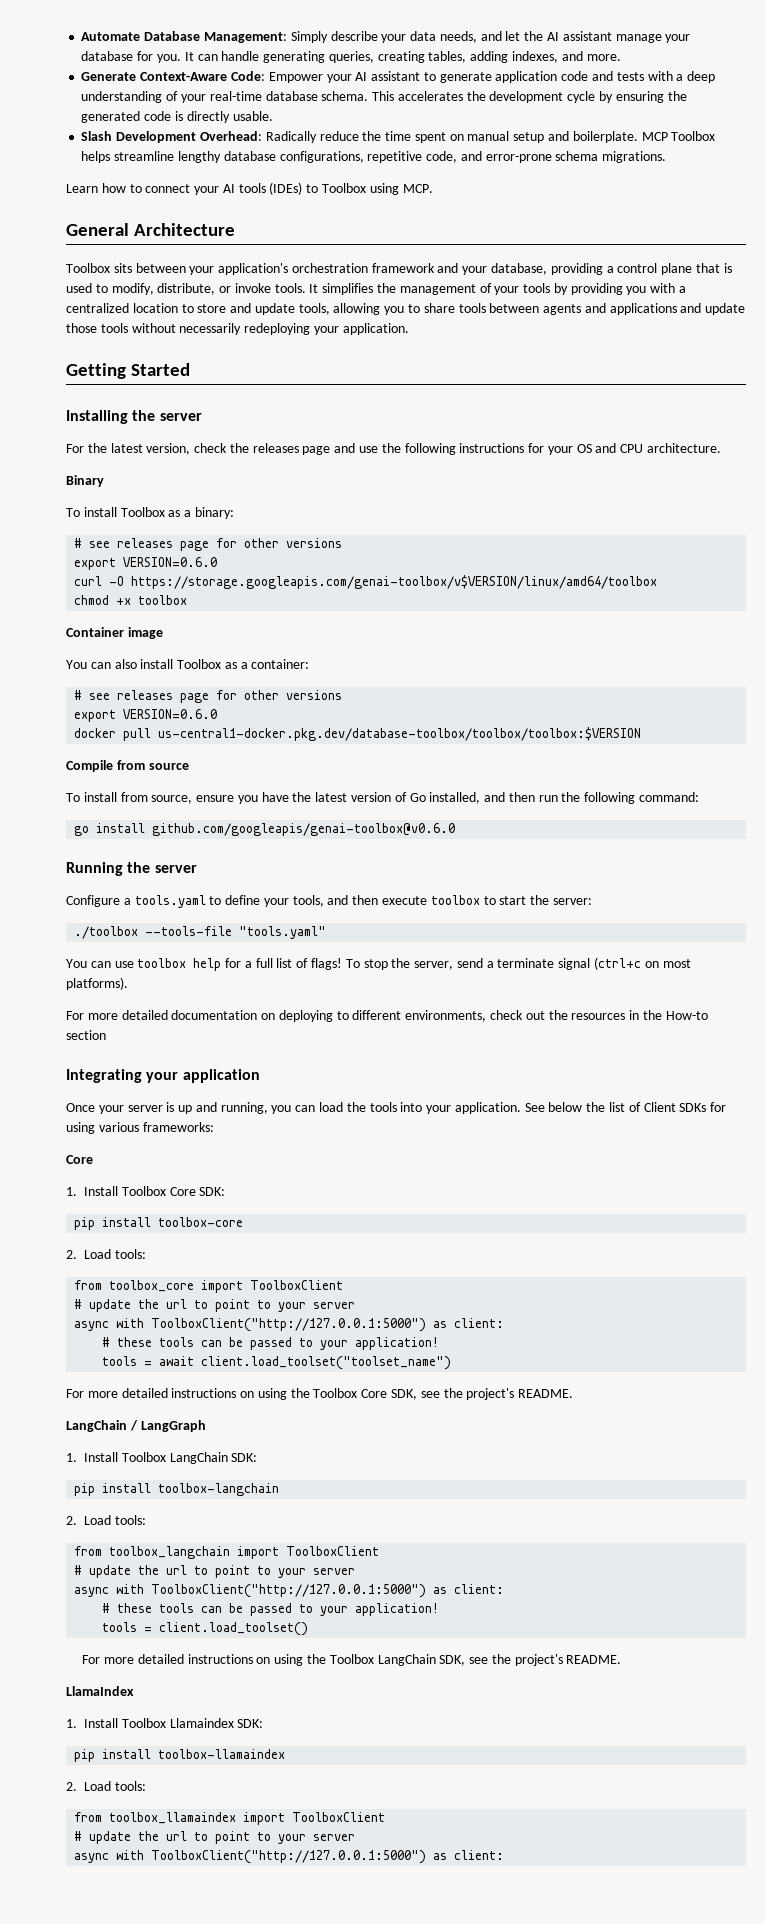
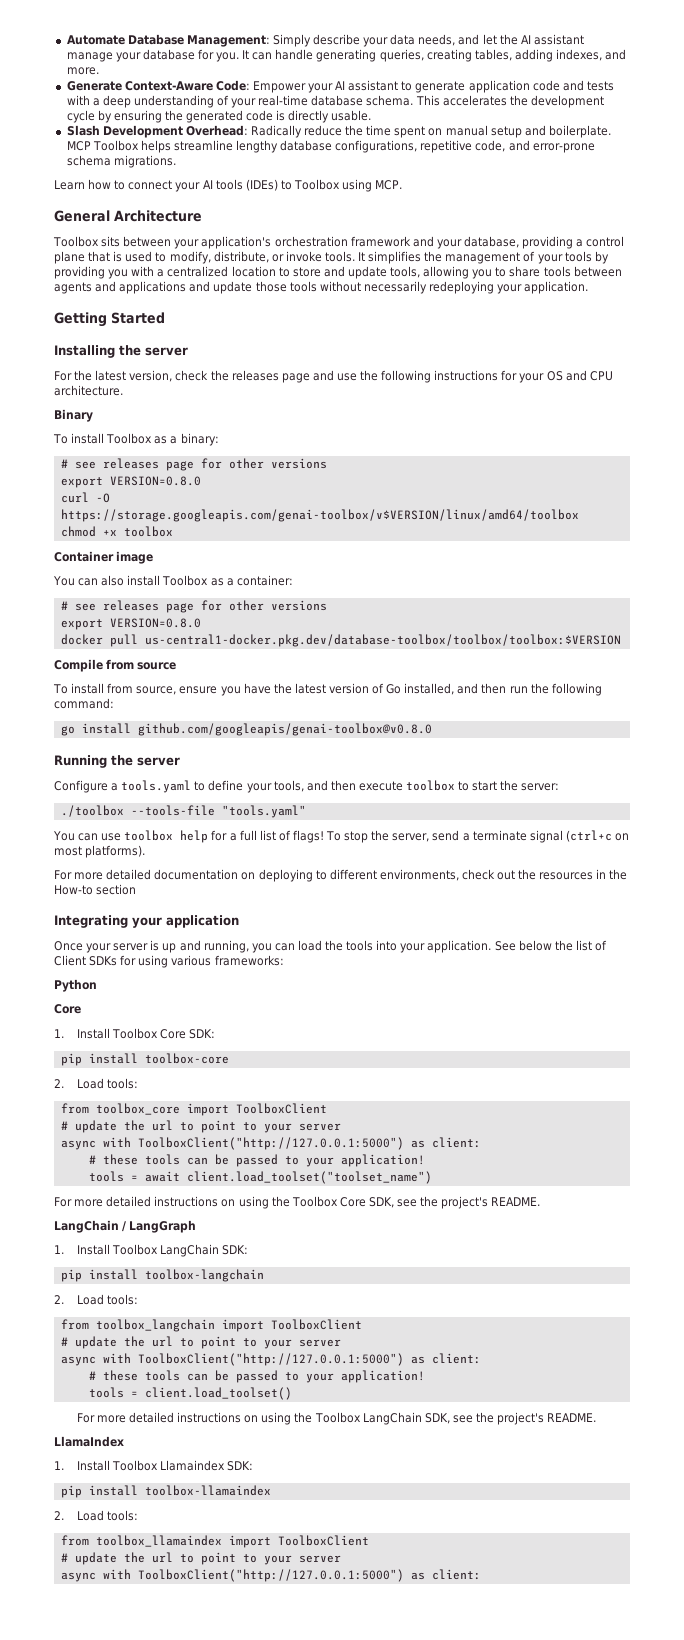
  To install Toolbox as a binary:
  # see releases page for other versions
- export VERSION=0.6.0
+ export VERSION=0.8.0
  You can also install Toolbox as a container:
  # see releases page for other versions
- export VERSION=0.6.0
+ export VERSION=0.8.0
- go install github.com/googleapis/genai-toolbox@v0.6.0
+ go install github.com/googleapis/genai-toolbox@v0.8.0
+ Python

